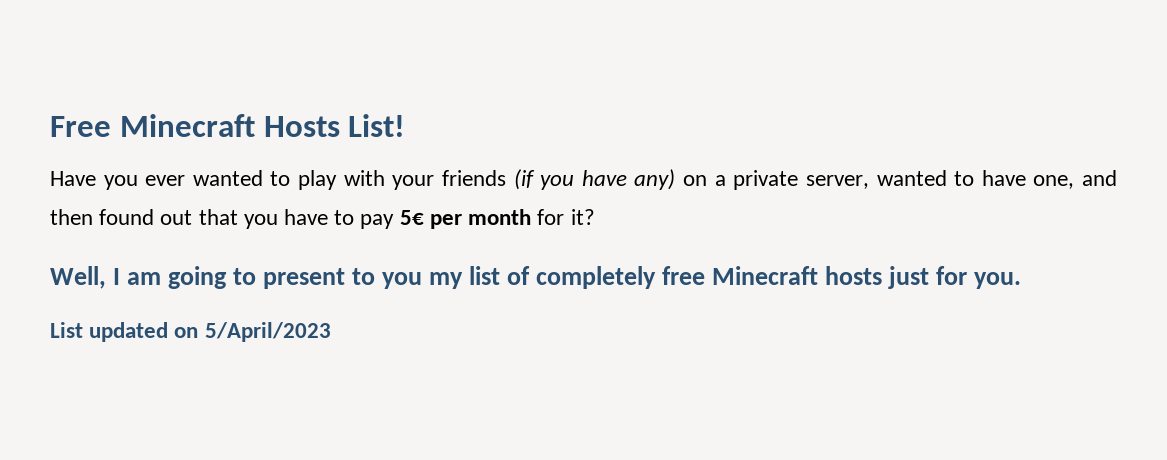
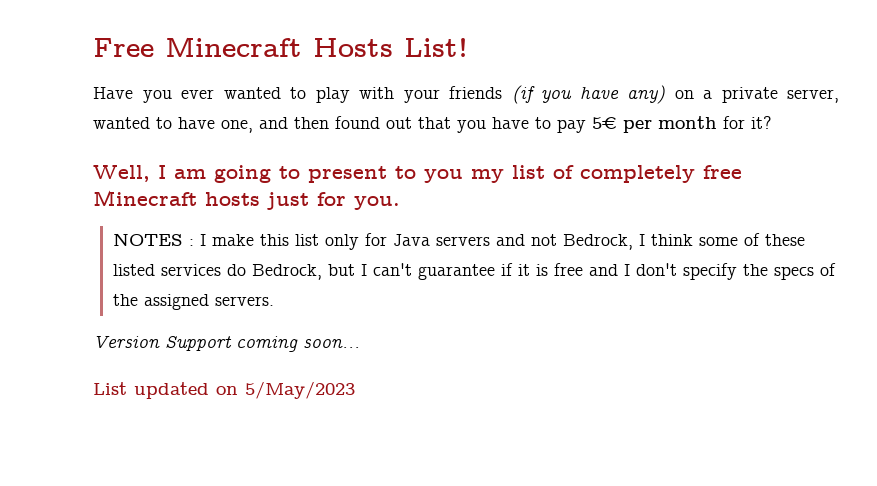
+ NOTES : I make this list only for Java servers and not Bedrock, I think some of these listed services do Bedrock, but I can't guarantee if it is free and I don't specify the specs of the assigned servers.
+ Version Support coming soon...
- List updated on 5/April/2023
+ List updated on 5/May/2023

